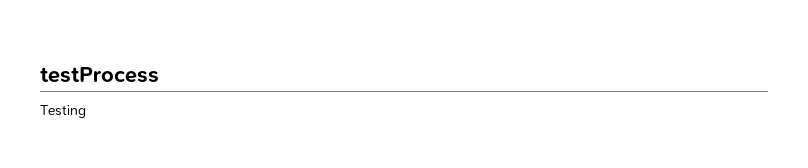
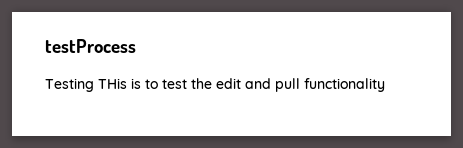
- Testing
+ Testing THis is to test the edit and pull functionality

